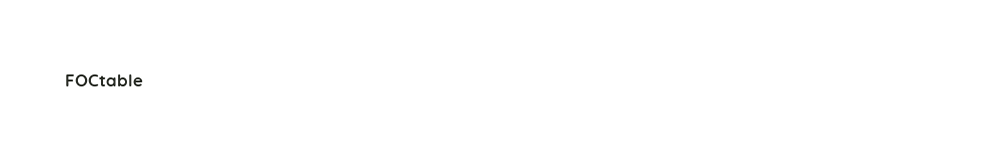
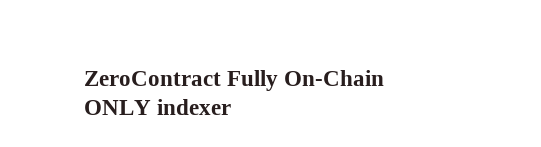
- FOCtable
+ ZeroContract Fully On-Chain ONLY indexer

